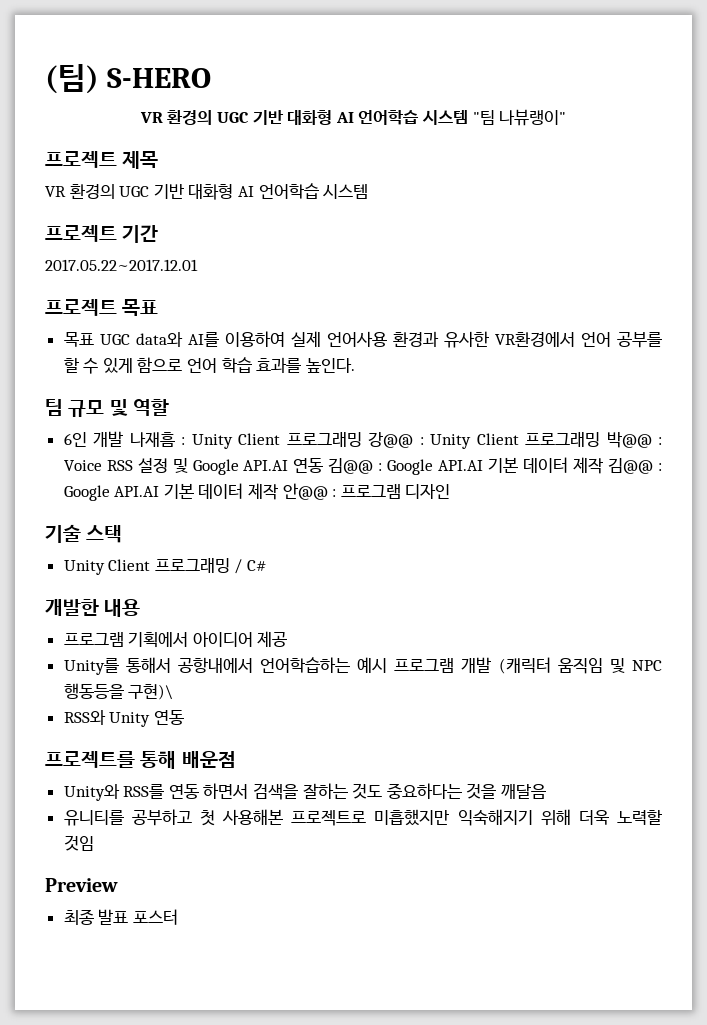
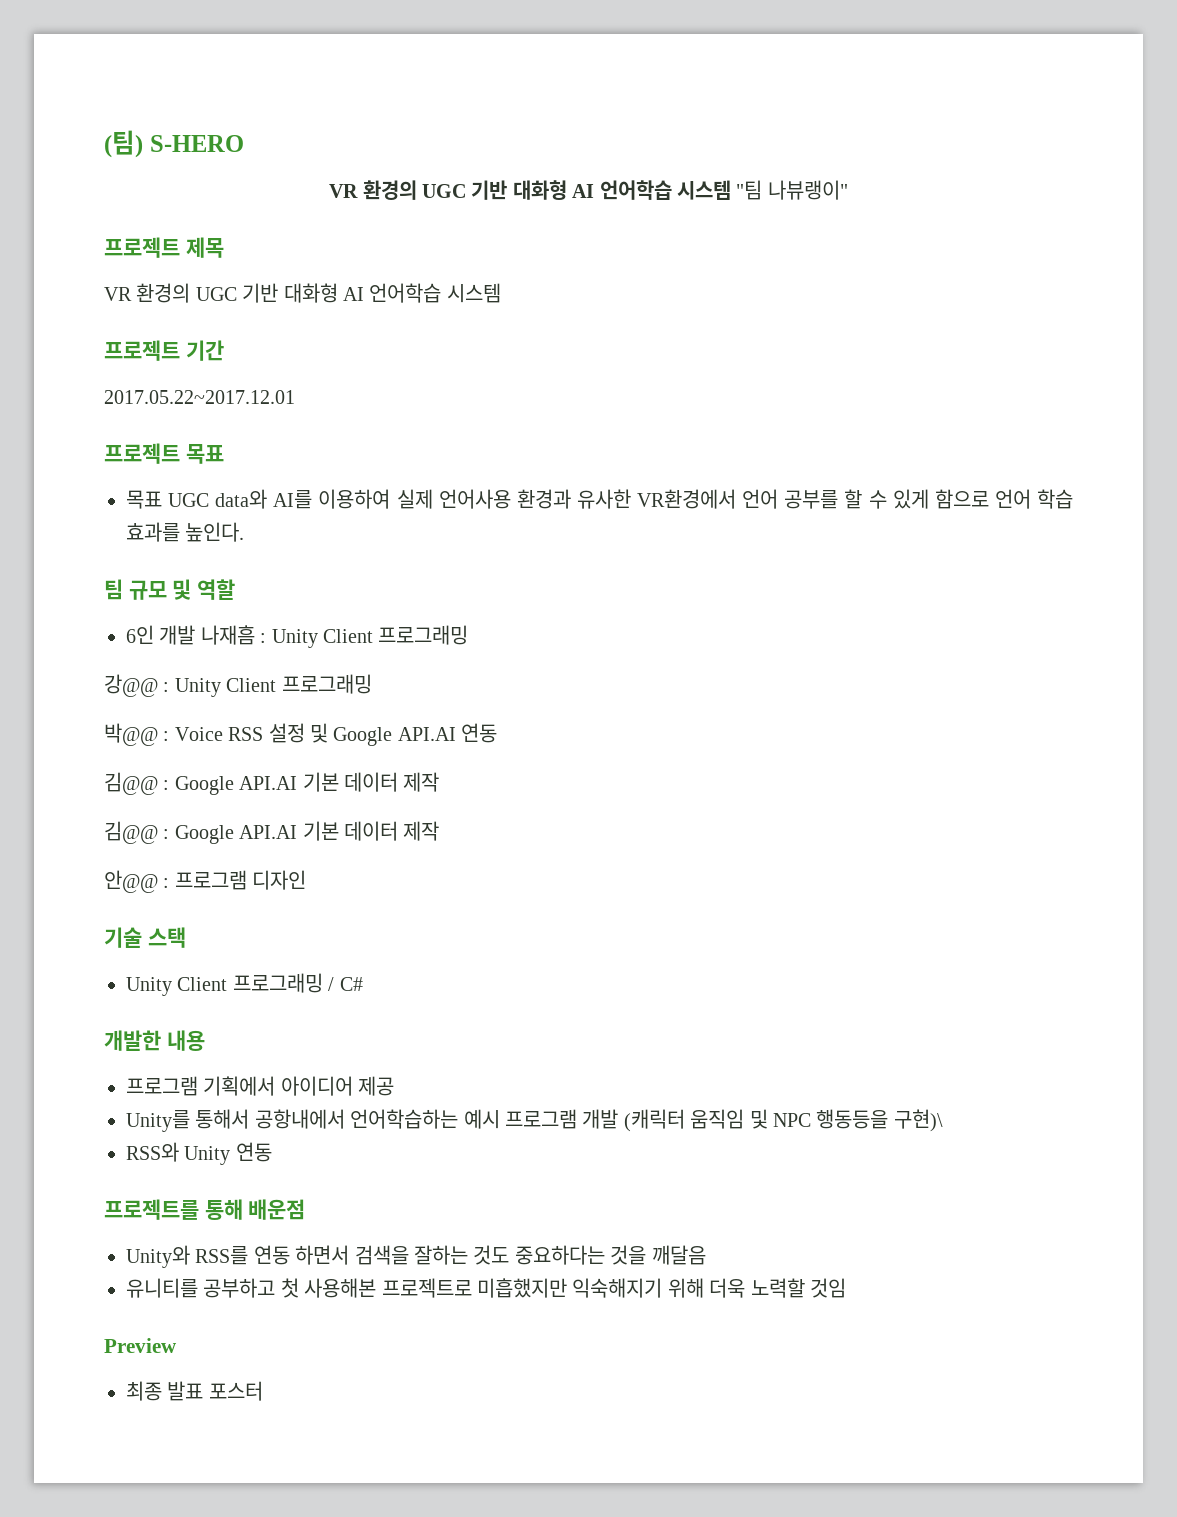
- 6인 개발 나재흠 : Unity Client 프로그래밍 강@@ : Unity Client 프로그래밍 박@@ : Voice RSS 설정 및 Google API.AI 연동 김@@ : Google API.AI 기본 데이터 제작 김@@ : Google API.AI 기본 데이터 제작 안@@ : 프로그램 디자인
+ 6인 개발 나재흠 : Unity Client 프로그래밍
+ 강@@ : Unity Client 프로그래밍
+ 박@@ : Voice RSS 설정 및 Google API.AI 연동
+ 김@@ : Google API.AI 기본 데이터 제작
+ 김@@ : Google API.AI 기본 데이터 제작
+ 안@@ : 프로그램 디자인

